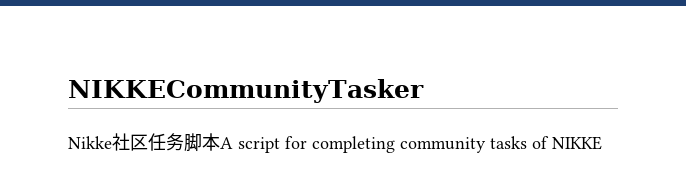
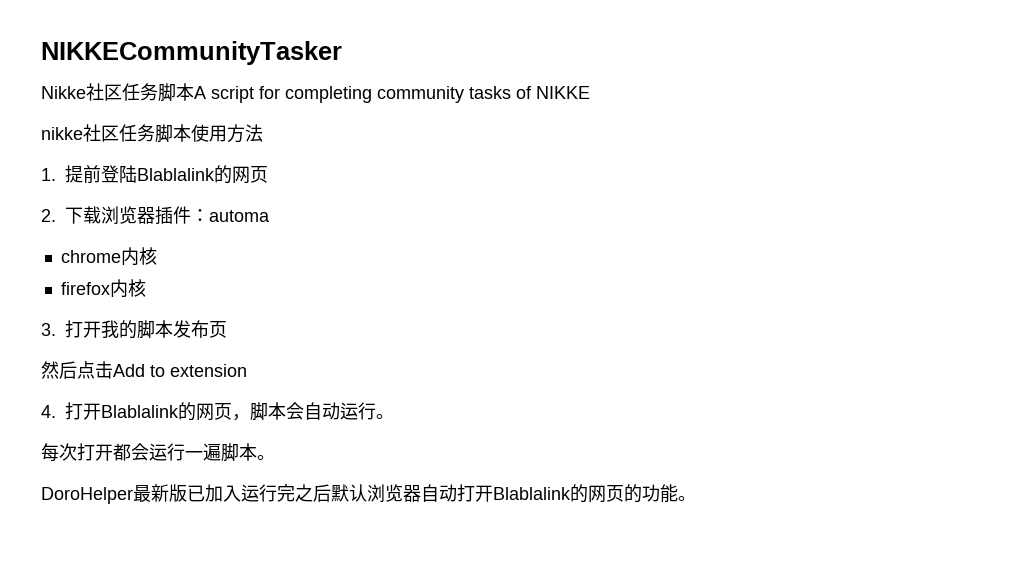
+ nikke社区任务脚本使用方法
+ 1.提前登陆Blablalink的网页
+ 2.下载浏览器插件：automa
+ chrome内核
+ firefox内核
+ 3.打开我的脚本发布页
+ 然后点击Add to extension
+ 4.打开Blablalink的网页，脚本会自动运行。
+ 每次打开都会运行一遍脚本。
+ DoroHelper最新版已加入运行完之后默认浏览器自动打开Blablalink的网页的功能。

